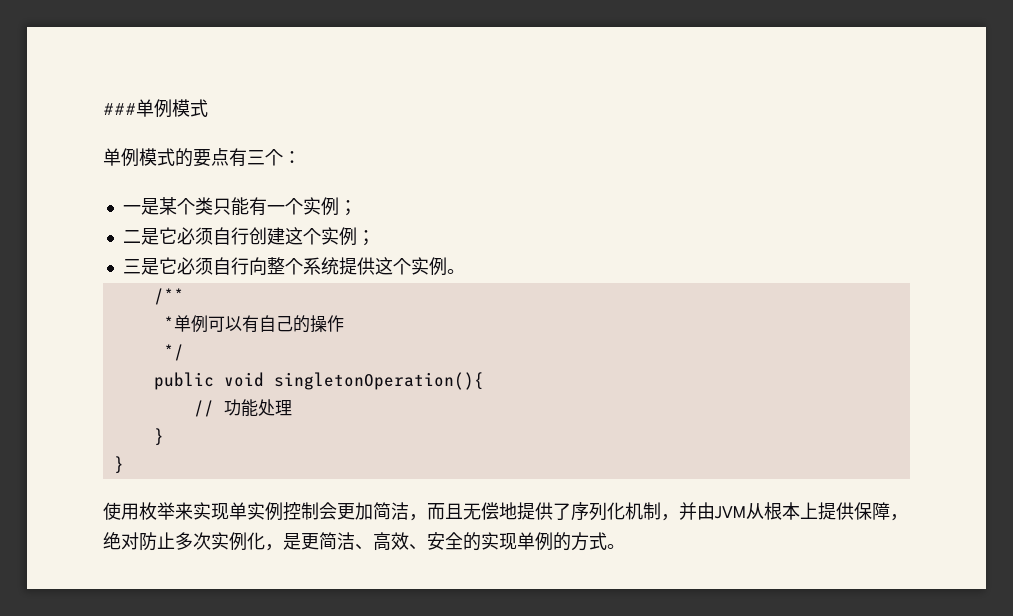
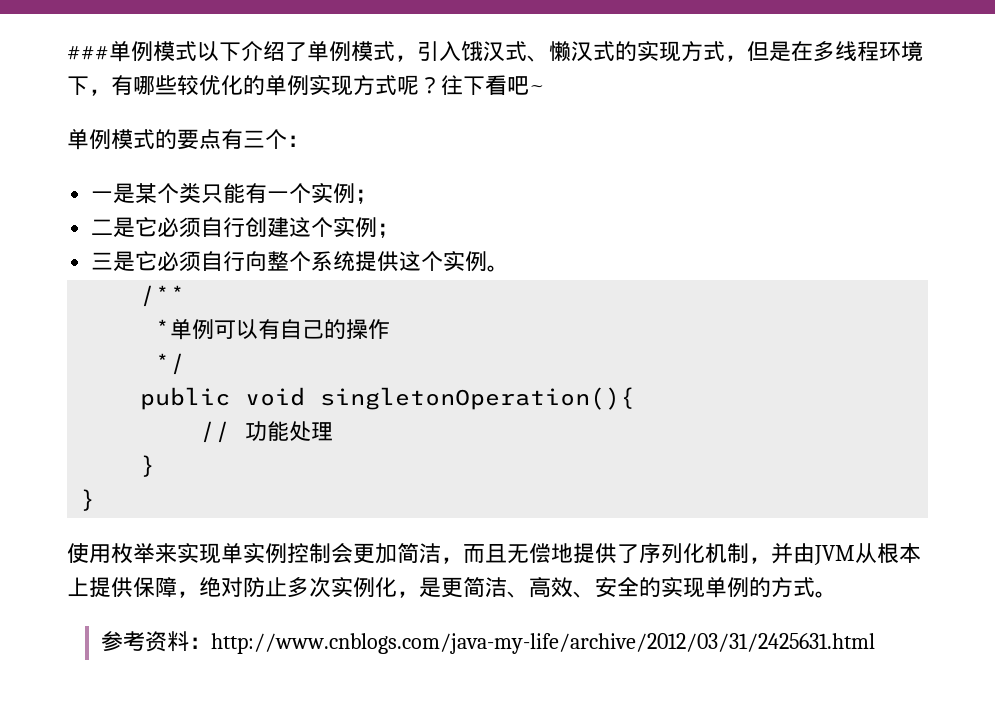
- ###单例模式
+ ###单例模式以下介绍了单例模式，引入饿汉式、懒汉式的实现方式，但是在多线程环境下，有哪些较优化的单例实现方式呢？往下看吧~
+ 参考资料：http://www.cnblogs.com/java-my-life/archive/2012/03/31/2425631.html

